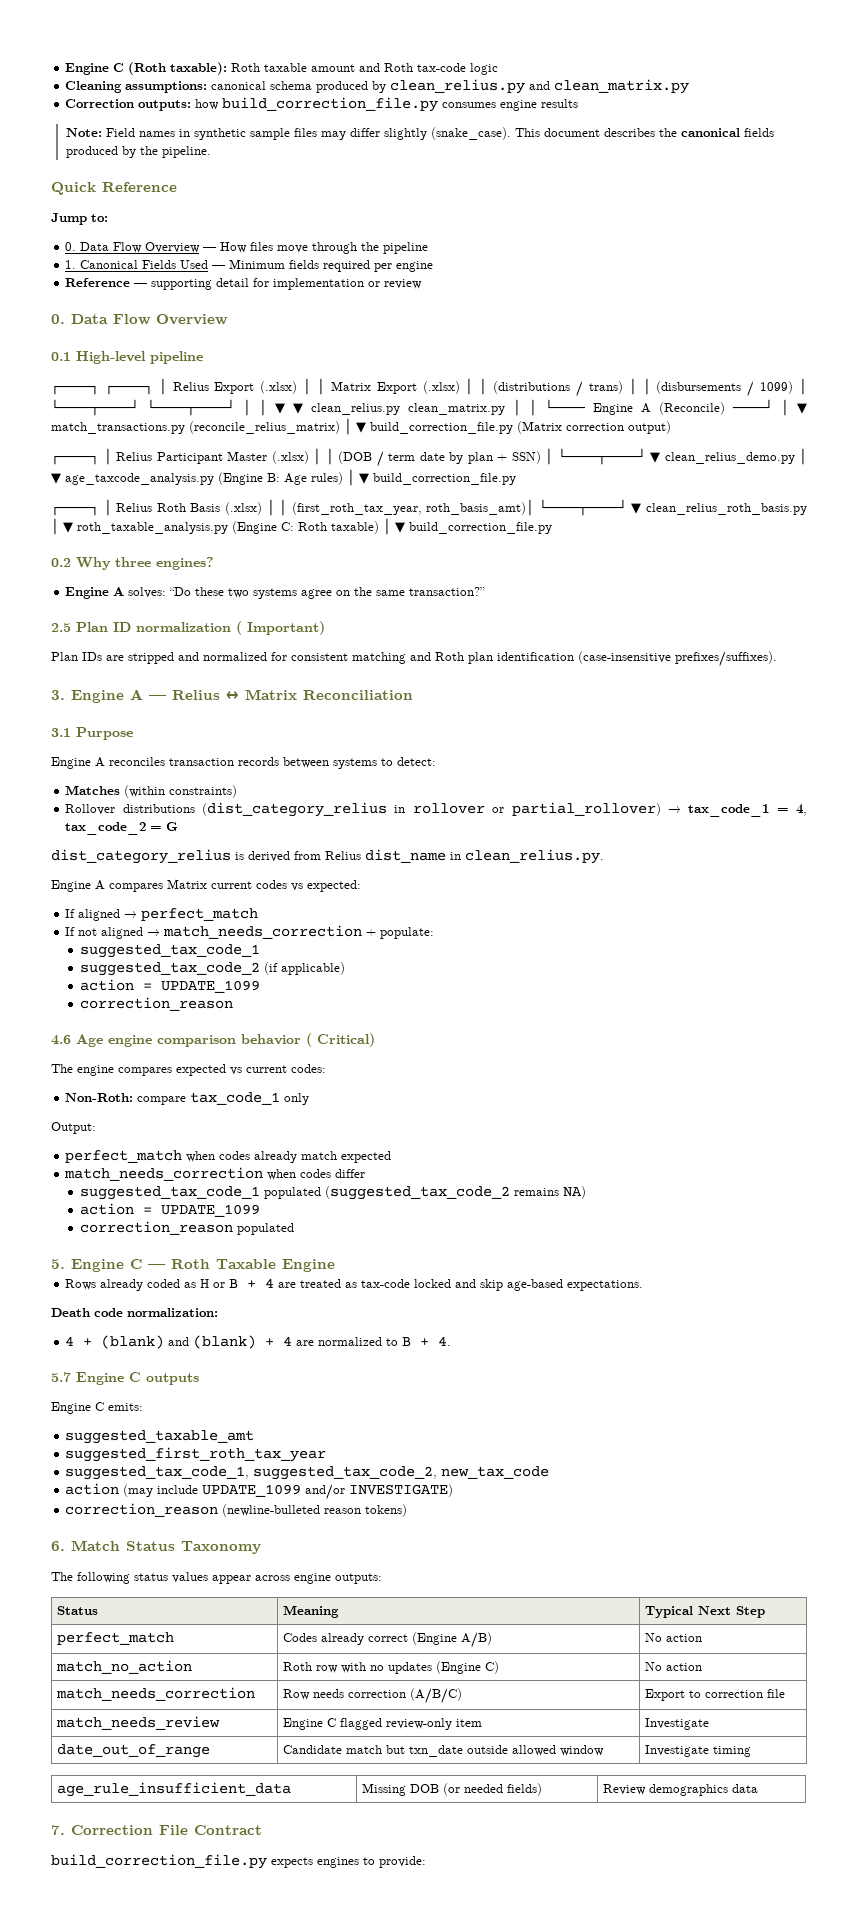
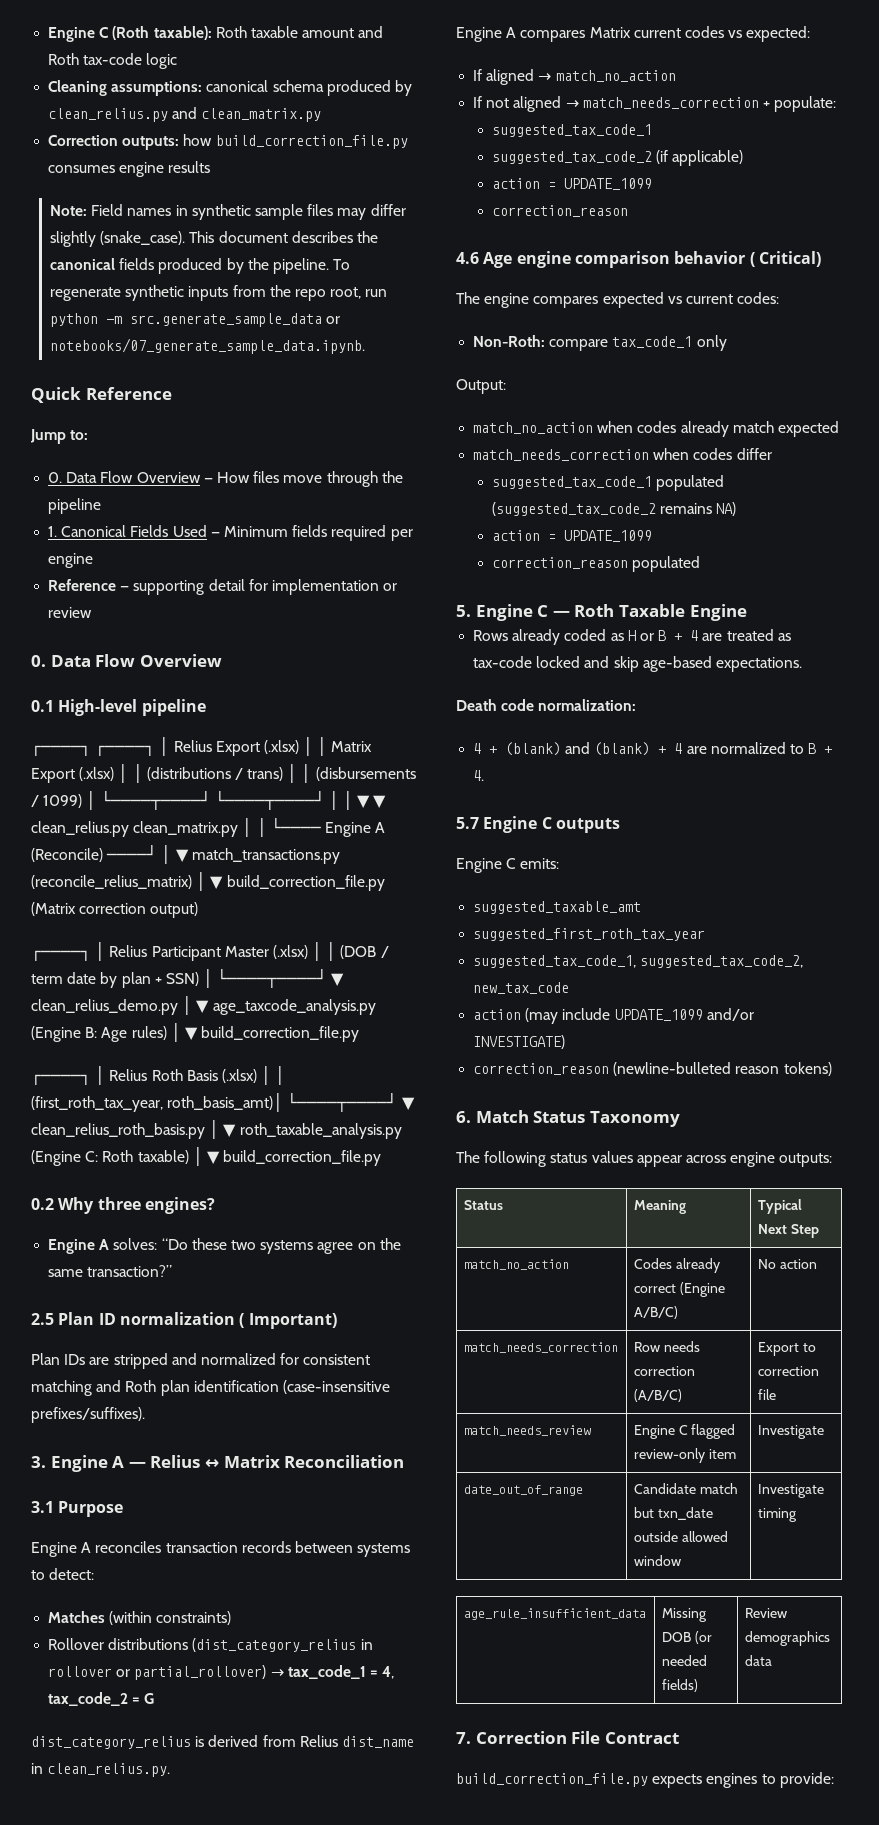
+ To regenerate synthetic inputs from the repo root, run python -m src.generate_sample_data or notebooks/07_generate_sample_data.ipynb.
- If aligned → perfect_match
+ If aligned → match_no_action
- perfect_match when codes already match expected
+ match_no_action when codes already match expected
- perfect_match | Codes already correct (Engine A/B) | No action
- match_no_action | Roth row with no updates (Engine C) | No action
+ match_no_action | Codes already correct (Engine A/B/C) | No action

